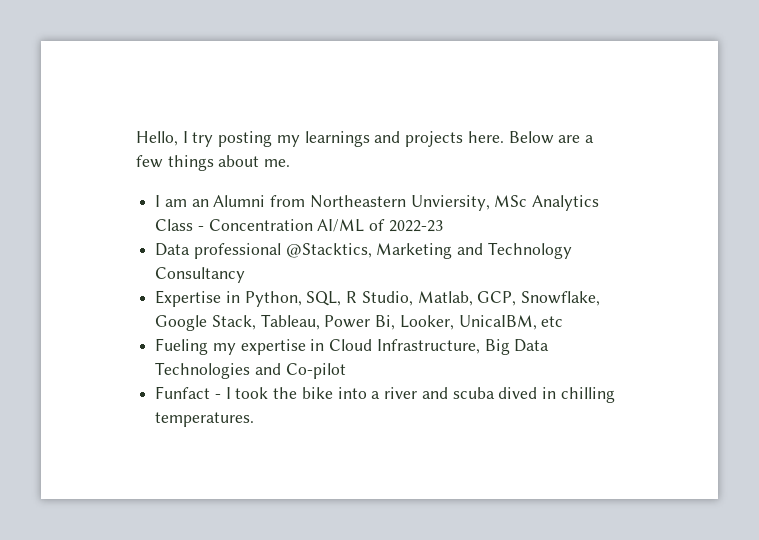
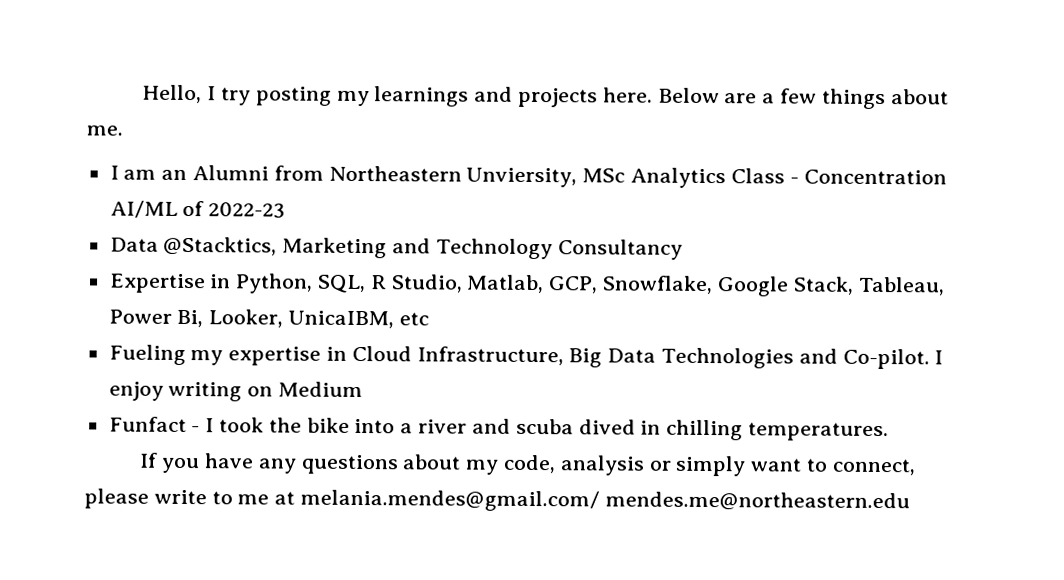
- Data professional @Stacktics, Marketing and Technology Consultancy
+ Data @Stacktics, Marketing and Technology Consultancy
- Fueling my expertise in Cloud Infrastructure, Big Data Technologies and Co-pilot
+ Fueling my expertise in Cloud Infrastructure, Big Data Technologies and Co-pilot. I enjoy writing on Medium
+ If you have any questions about my code, analysis or simply want to connect, please write to me at melania.mendes@gmail.com/ mendes.me@northeastern.edu

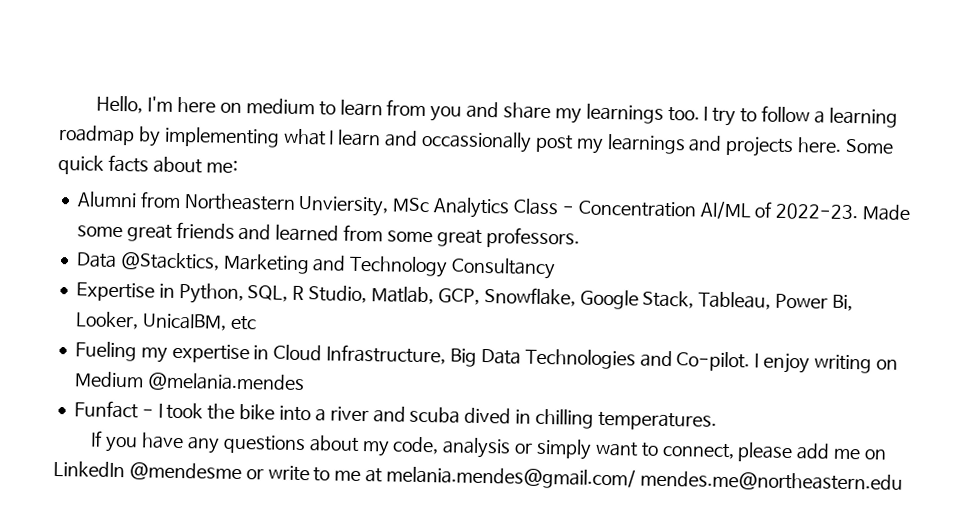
- Hello, I try posting my learnings and projects here.
+ Hello, I'm here on medium to learn from you and share my learnings too. I try to follow a learning roadmap by implementing what I learn and occassionally post my learnings and projects here.
- Below are a few things about me.
- I am an Alumni from Northeastern Unviersity, MSc Analytics Class - Concentration AI/ML of 2022-23
+ Some quick facts about me:
+ Alumni from Northeastern Unviersity, MSc Analytics Class - Concentration AI/ML of 2022-23. Made some great friends and learned from some great professors.
- I enjoy writing on Medium
+ I enjoy writing on Medium @melania.mendes
- If you have any questions about my code, analysis or simply want to connect, please write to me at melania.mendes@gmail.com/ mendes.me@northeastern.edu
+ If you have any questions about my code, analysis or simply want to connect, please add me on LinkedIn @mendesme or write to me at melania.mendes@gmail.com/ mendes.me@northeastern.edu

